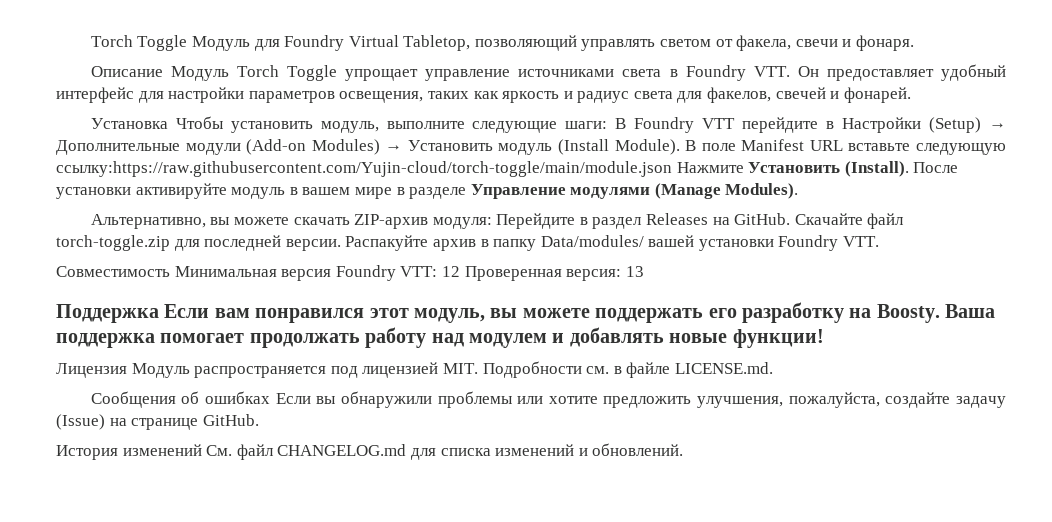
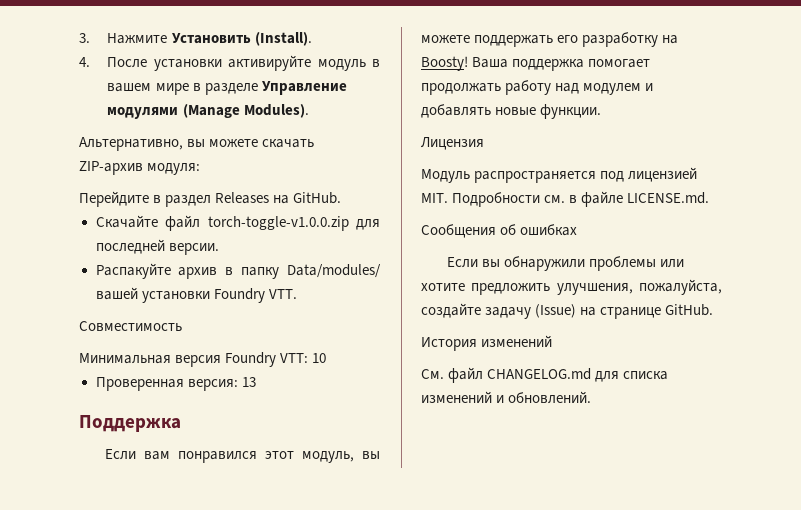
- Torch Toggle Модуль для Foundry Virtual Tabletop, позволяющий управлять светом от факела, свечи и фонаря.
- Описание Модуль Torch Toggle упрощает управление источниками света в Foundry VTT. Он предоставляет удобный интерфейс для настройки параметров освещения, таких как яркость и радиус света для факелов, свечей и фонарей.
- Установка Чтобы установить модуль, выполните следующие шаги: В Foundry VTT перейдите в Настройки (Setup) → Дополнительные модули (Add-on Modules) → Установить модуль (Install Module). В поле Manifest URL вставьте следующую ссылку:https://raw.githubusercontent.com/Yujin-cloud/torch-toggle/main/module.json Нажмите Установить (Install). После установки активируйте модуль в вашем мире в разделе Управление модулями (Manage Modules).
+ 3. Нажмите Установить (Install).
+ 4. После установки активируйте модуль в вашем мире в разделе Управление модулями (Manage Modules).
- Альтернативно, вы можете скачать ZIP-архив модуля: Перейдите в раздел Releases на GitHub. Скачайте файл torch-toggle.zip для последней версии. Распакуйте архив в папку Data/modules/ вашей установки Foundry VTT.
+ Альтернативно, вы можете скачать ZIP-архив модуля:
+ Перейдите в раздел Releases на GitHub.
+ Скачайте файл torch-toggle-v1.0.0.zip для последней версии.
+ Распакуйте архив в папку Data/modules/ вашей установки Foundry VTT.
- Совместимость Минимальная версия Foundry VTT: 12 Проверенная версия: 13
+ Совместимость
+ Минимальная версия Foundry VTT: 10
+ Проверенная версия: 13
- Поддержка Если вам понравился этот модуль, вы можете поддержать его разработку на Boosty.
+ Поддержка
+ Если вам понравился этот модуль, вы можете поддержать его разработку на Boosty!
- Ваша поддержка помогает продолжать работу над модулем и добавлять новые функции!
+ Ваша поддержка помогает продолжать работу над модулем и добавлять новые функции.
- Лицензия Модуль распространяется под лицензией MIT. Подробности см. в файле LICENSE.md.
+ Лицензия
+ Модуль распространяется под лицензией MIT. Подробности см. в файле LICENSE.md.
- Сообщения об ошибках Если вы обнаружили проблемы или хотите предложить улучшения, пожалуйста, создайте задачу (Issue) на странице GitHub.
+ Сообщения об ошибках
+ Если вы обнаружили проблемы или хотите предложить улучшения, пожалуйста, создайте задачу (Issue) на странице GitHub.
- История изменений См. файл CHANGELOG.md для списка изменений и обновлений.
+ История изменений
+ См. файл CHANGELOG.md для списка изменений и обновлений.

